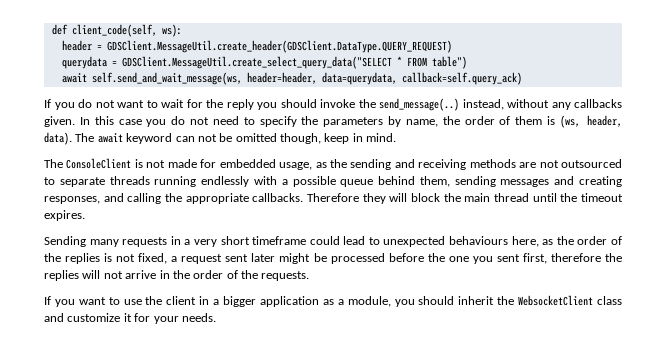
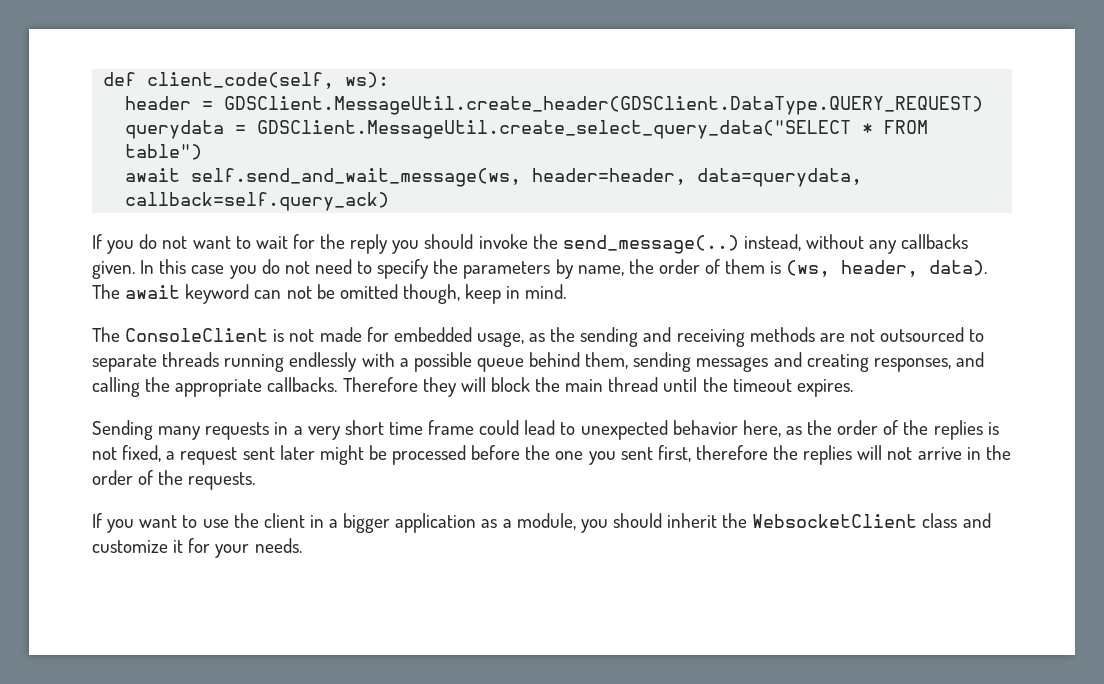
- Sending many requests in a very short timeframe could lead to unexpected behaviours here, as the order of the replies is not fixed, a request sent later might be processed before the one you sent first, therefore the replies will not arrive in the order of the requests.
+ Sending many requests in a very short time frame could lead to unexpected behavior here, as the order of the replies is not fixed, a request sent later might be processed before the one you sent first, therefore the replies will not arrive in the order of the requests.

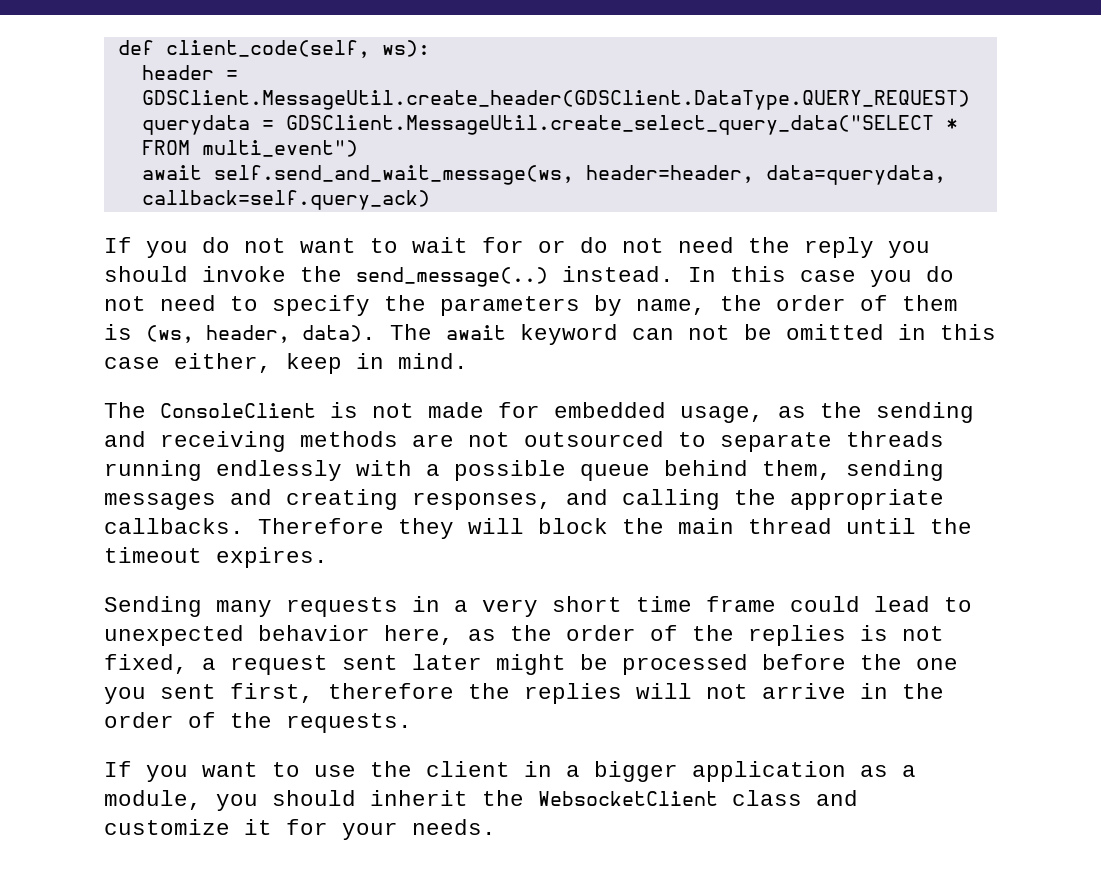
- querydata = GDSClient.MessageUtil.create_select_query_data("SELECT * FROM table")
+ querydata = GDSClient.MessageUtil.create_select_query_data("SELECT * FROM multi_event")
- If you do not want to wait for the reply you should invoke the send_message(..) instead, without any callbacks given.
+ If you do not want to wait for or do not need the reply you should invoke the send_message(..) instead.
- The await keyword can not be omitted though, keep in mind.
+ The await keyword can not be omitted in this case either, keep in mind.

